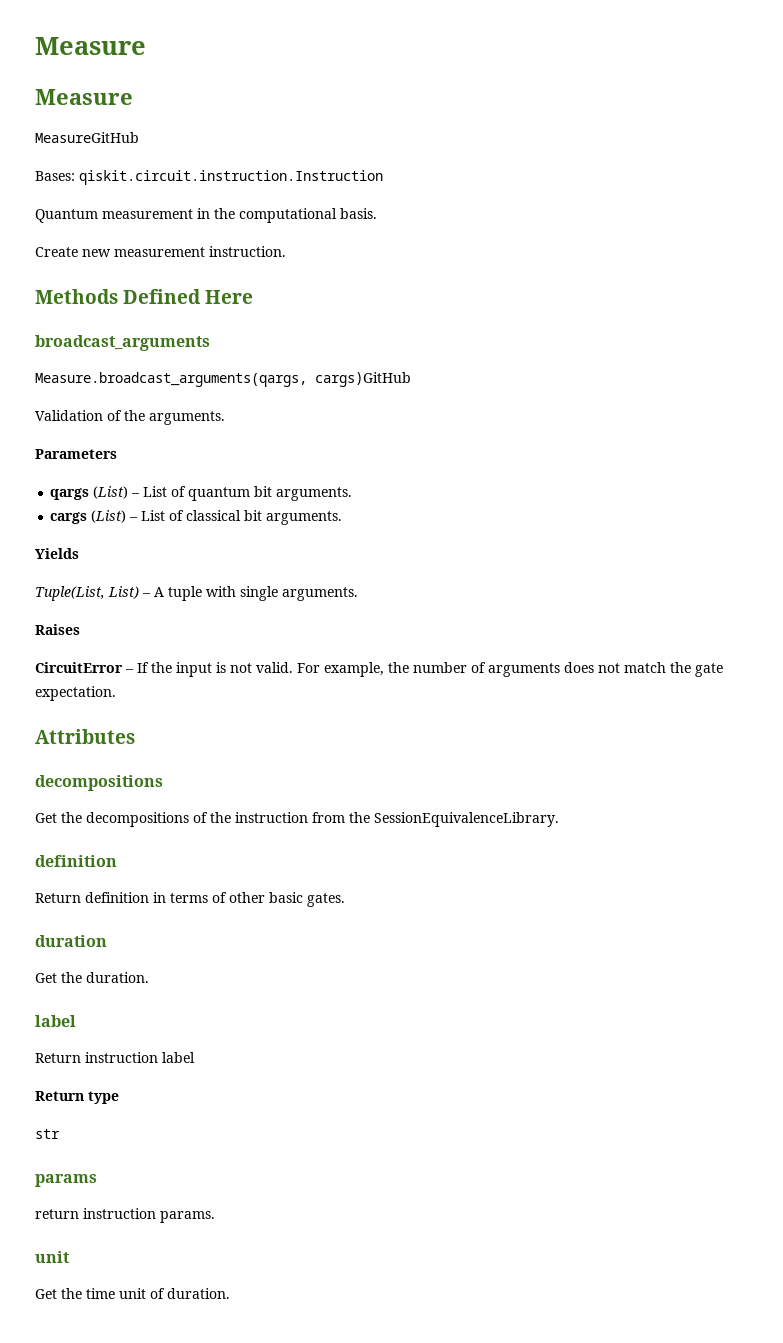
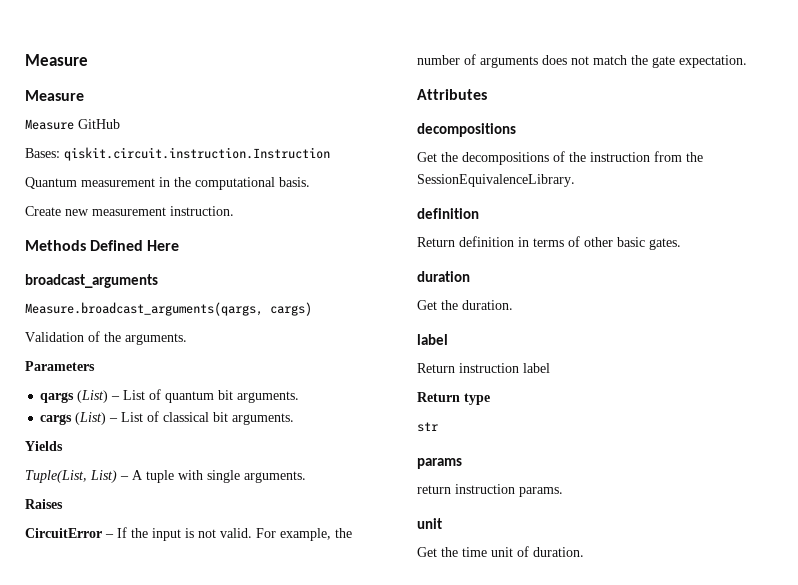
- MeasureGitHub
+ Measure GitHub
- Measure.broadcast_arguments(qargs, cargs)GitHub
+ Measure.broadcast_arguments(qargs, cargs)

